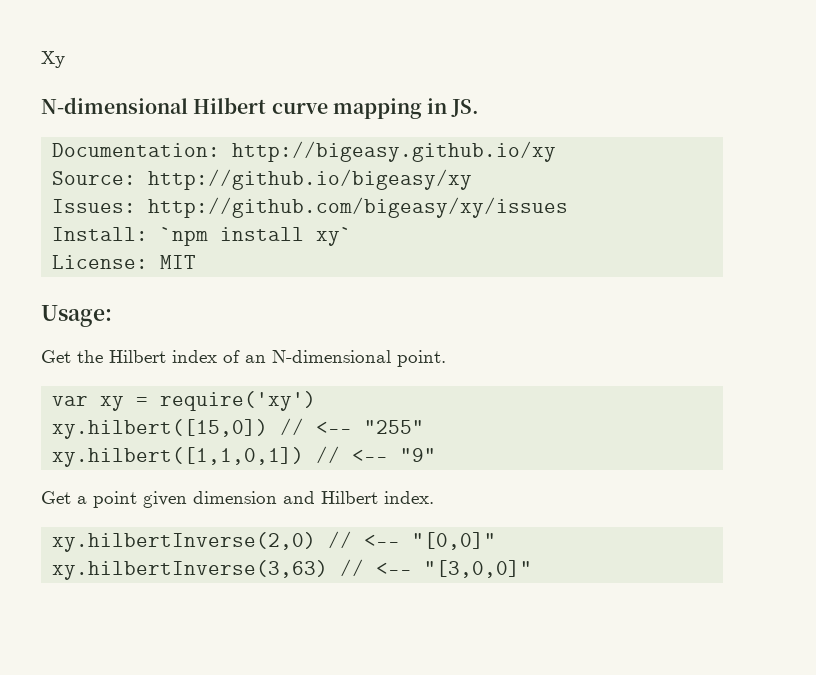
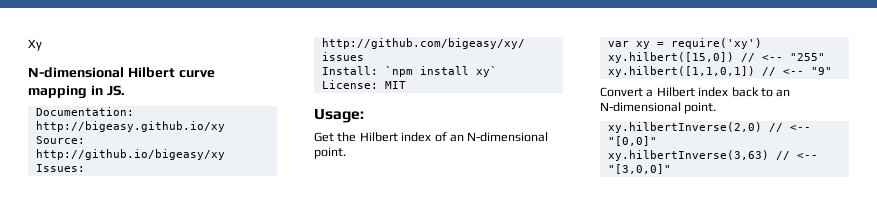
- Get a point given dimension and Hilbert index.
+ Convert a Hilbert index back to an N-dimensional point.

